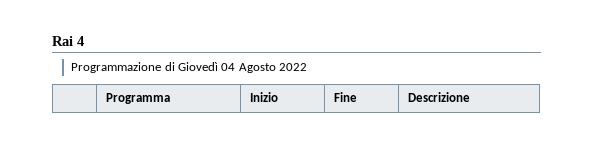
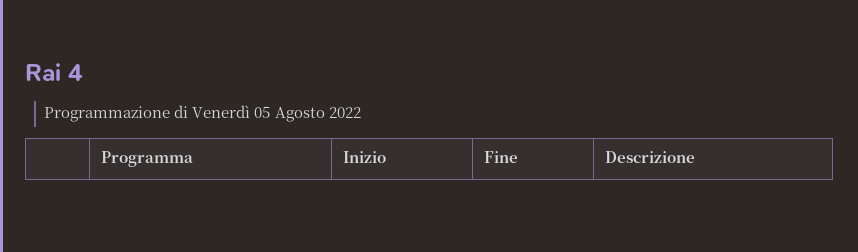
- Programmazione di Giovedì 04 Agosto 2022
+ Programmazione di Venerdì 05 Agosto 2022

